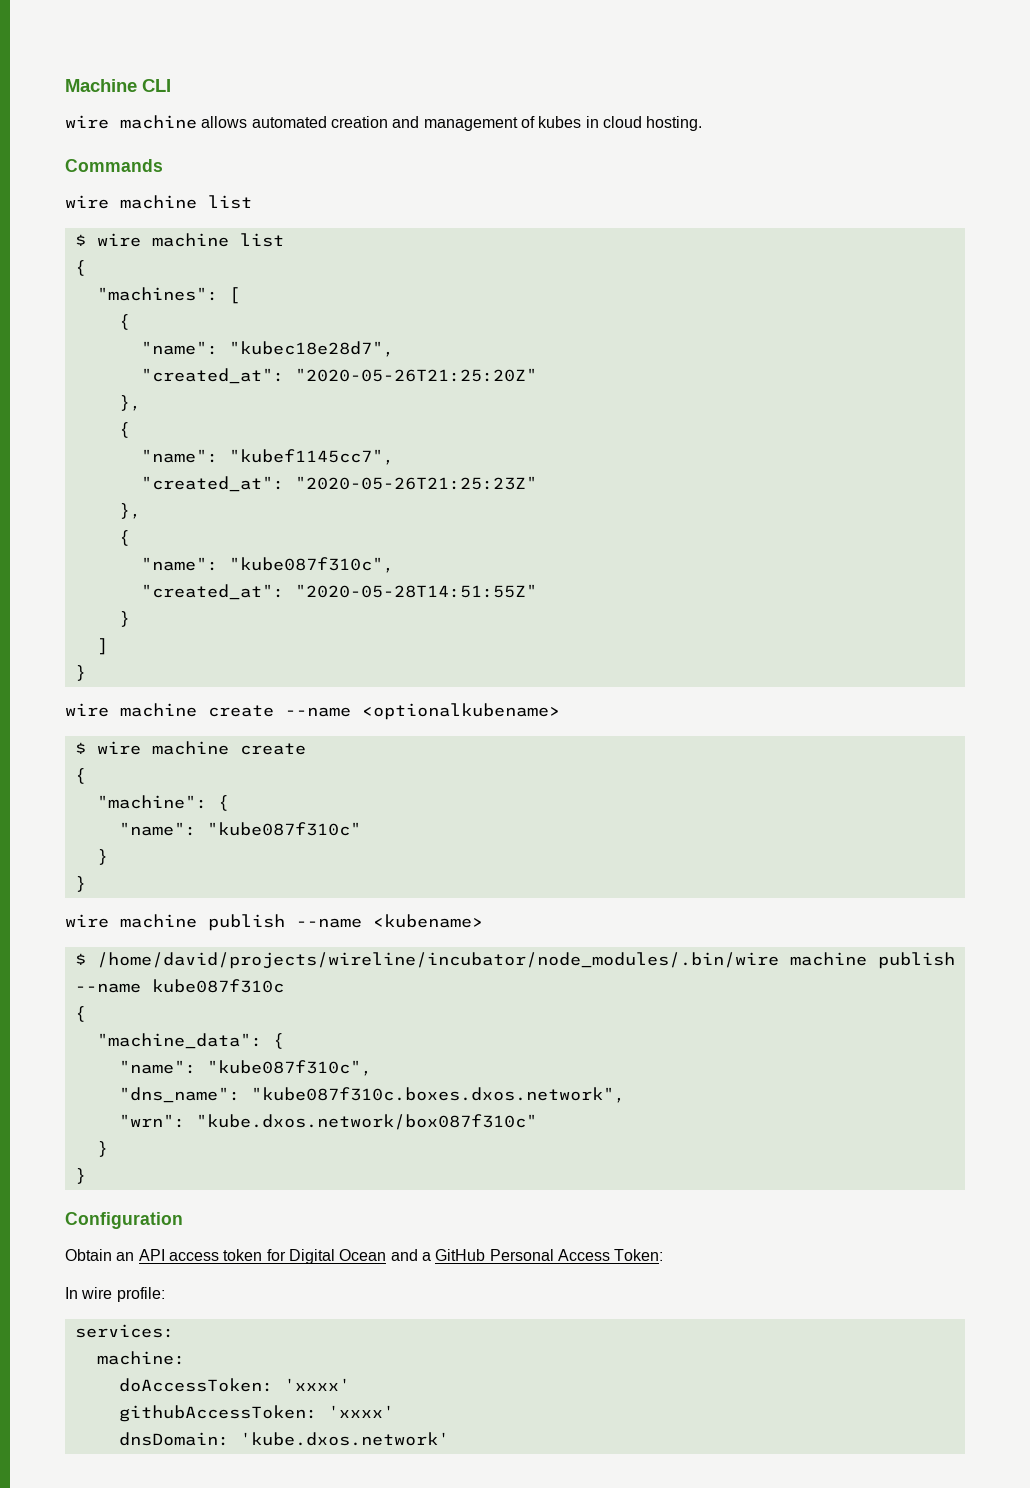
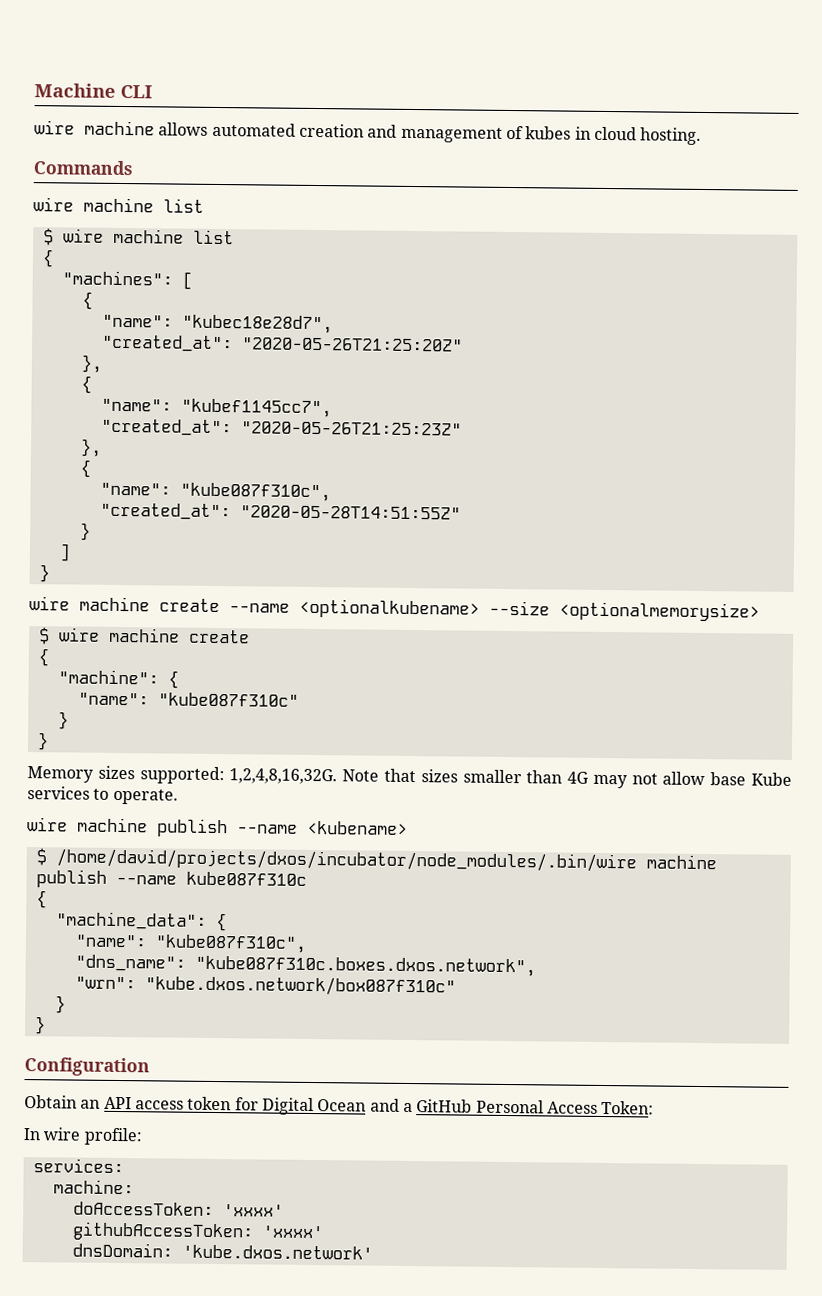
- wire machine create --name <optionalkubename>
+ wire machine create --name <optionalkubename> --size <optionalmemorysize>
+ Memory sizes supported: 1,2,4,8,16,32G. Note that sizes smaller than 4G may not allow base Kube services to operate.
- $ /home/david/projects/wireline/incubator/node_modules/.bin/wire machine publish --name kube087f310c
+ $ /home/david/projects/dxos/incubator/node_modules/.bin/wire machine publish --name kube087f310c

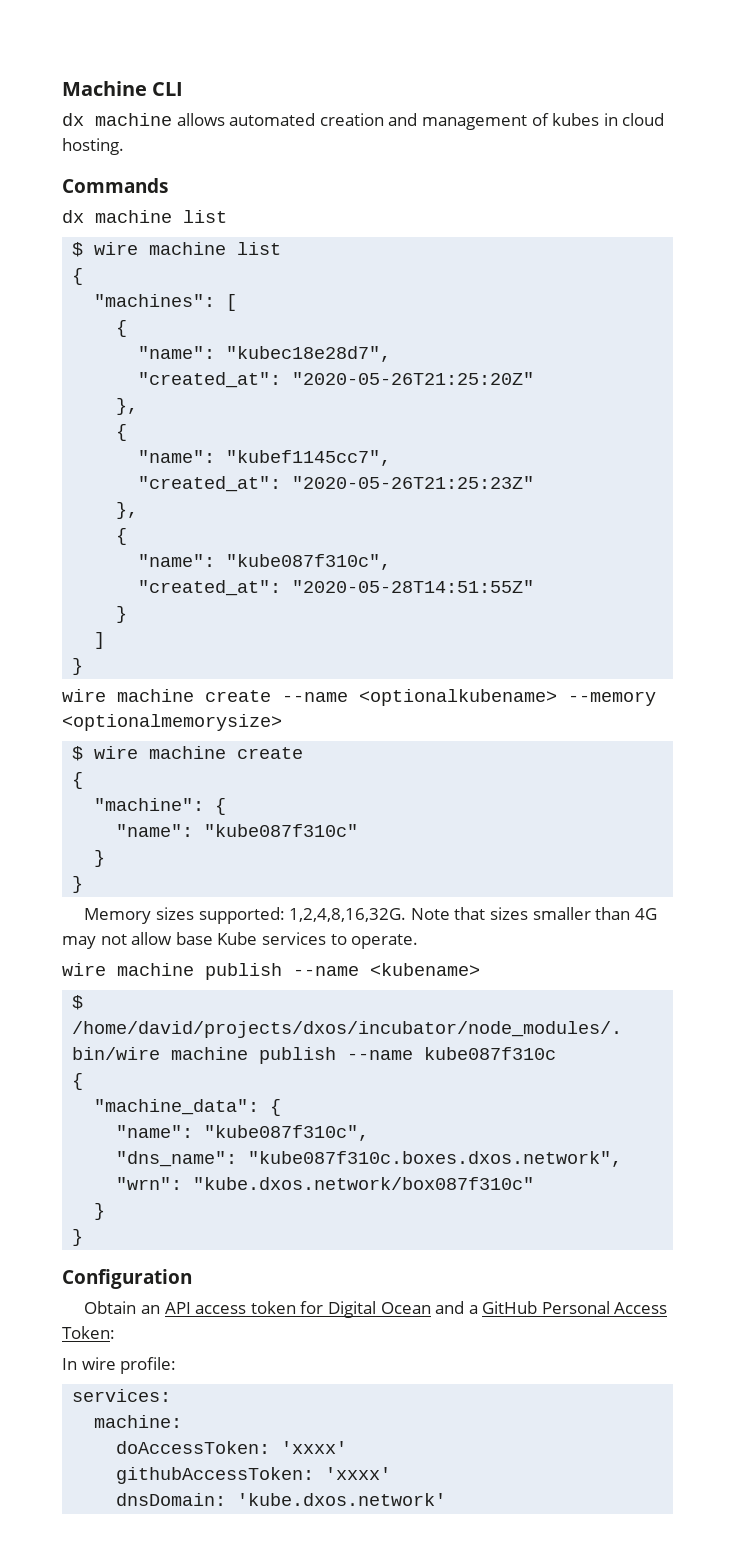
- wire machine allows automated creation and management of kubes in cloud hosting.
+ dx machine allows automated creation and management of kubes in cloud hosting.
  Commands
- wire machine list
+ dx machine list
- wire machine create --name <optionalkubename> --size <optionalmemorysize>
+ wire machine create --name <optionalkubename> --memory <optionalmemorysize>

